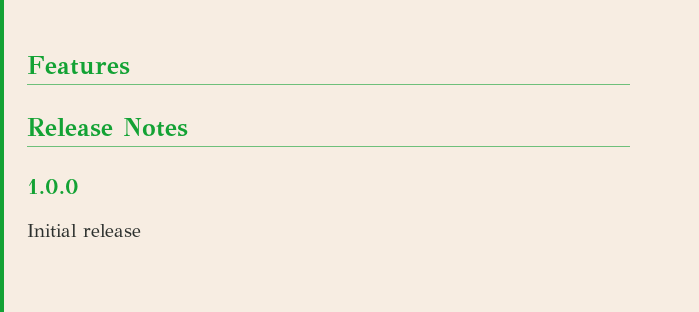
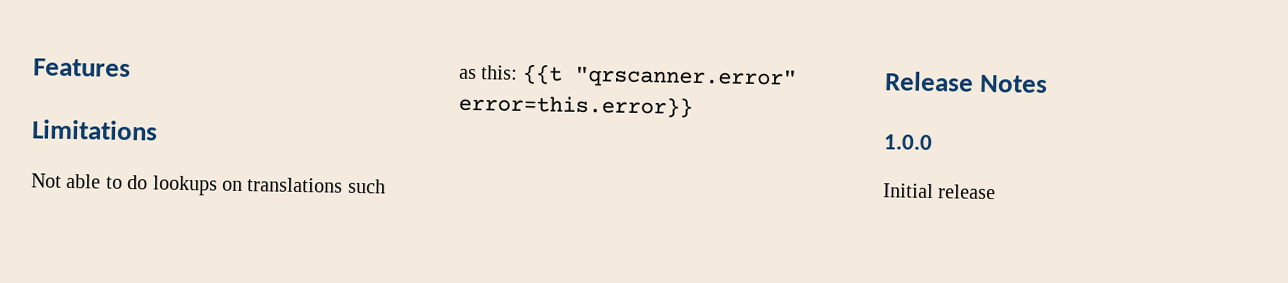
+ Limitations
+ Not able to do lookups on translations such as this: {{t "qrscanner.error" error=this.error}}

